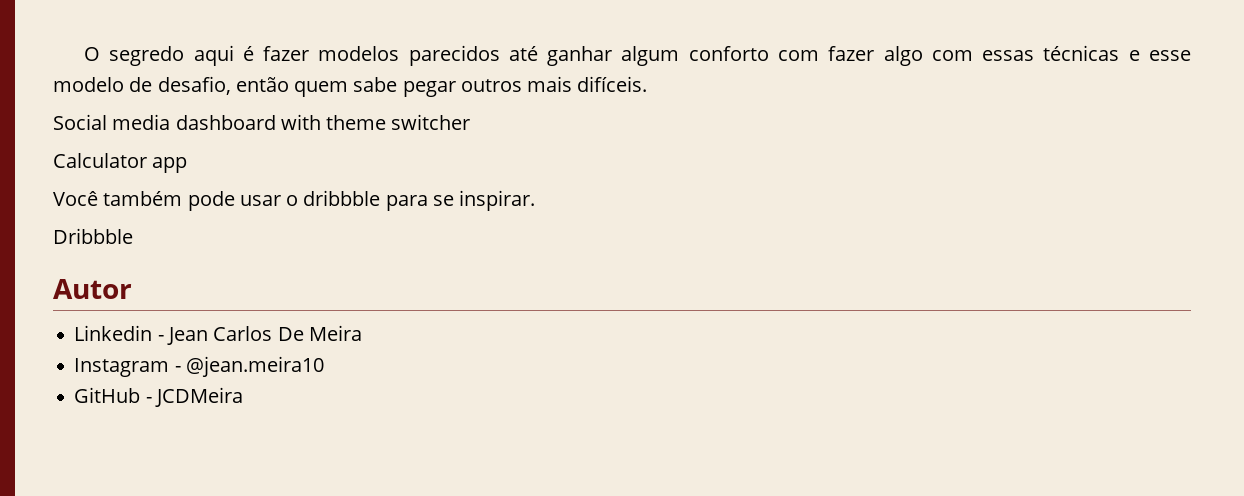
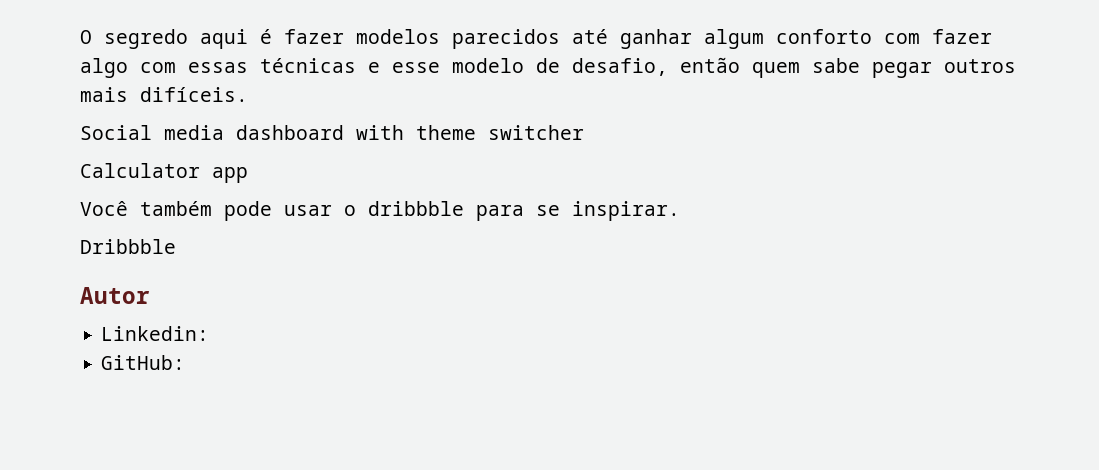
- Linkedin - Jean Carlos De Meira
- Instagram - @jean.meira10
- GitHub - JCDMeira
+ Linkedin:
+ GitHub:

